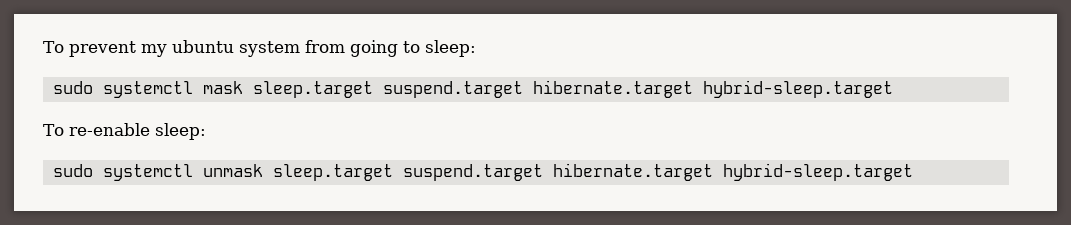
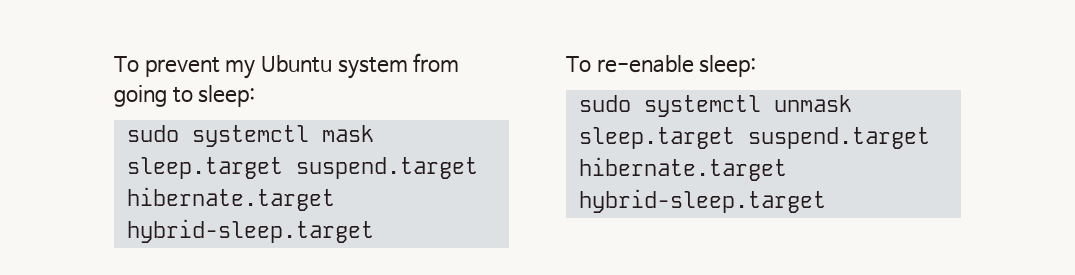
- To prevent my ubuntu system from going to sleep:
+ To prevent my Ubuntu system from going to sleep:

